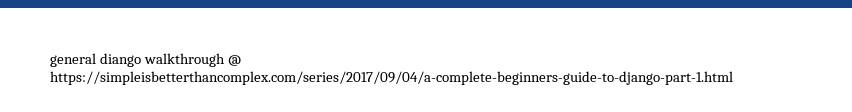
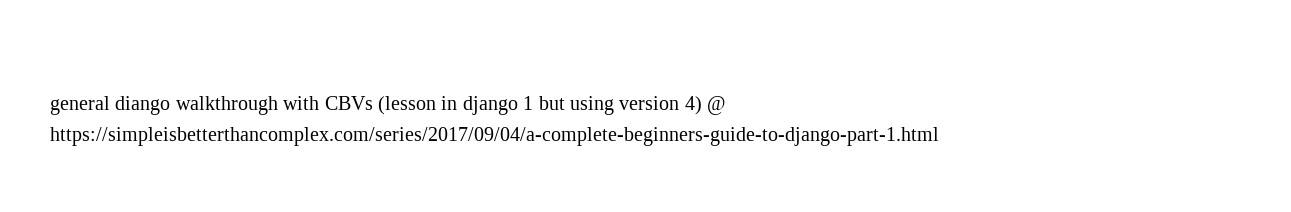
- general diango walkthrough @ https://simpleisbetterthancomplex.com/series/2017/09/04/a-complete-beginners-guide-to-django-part-1.html
+ general diango walkthrough with CBVs (lesson in django 1 but using version 4) @ https://simpleisbetterthancomplex.com/series/2017/09/04/a-complete-beginners-guide-to-django-part-1.html

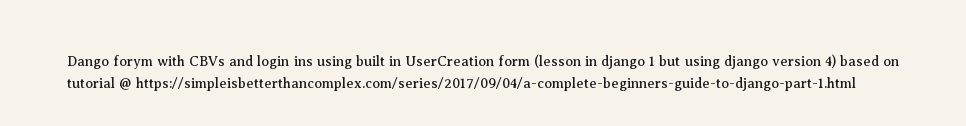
- general diango walkthrough with CBVs (lesson in django 1 but using version 4) @ https://simpleisbetterthancomplex.com/series/2017/09/04/a-complete-beginners-guide-to-django-part-1.html
+ Dango forym with CBVs and login ins using built in UserCreation form (lesson in django 1 but using django version 4) based on tutorial @ https://simpleisbetterthancomplex.com/series/2017/09/04/a-complete-beginners-guide-to-django-part-1.html

